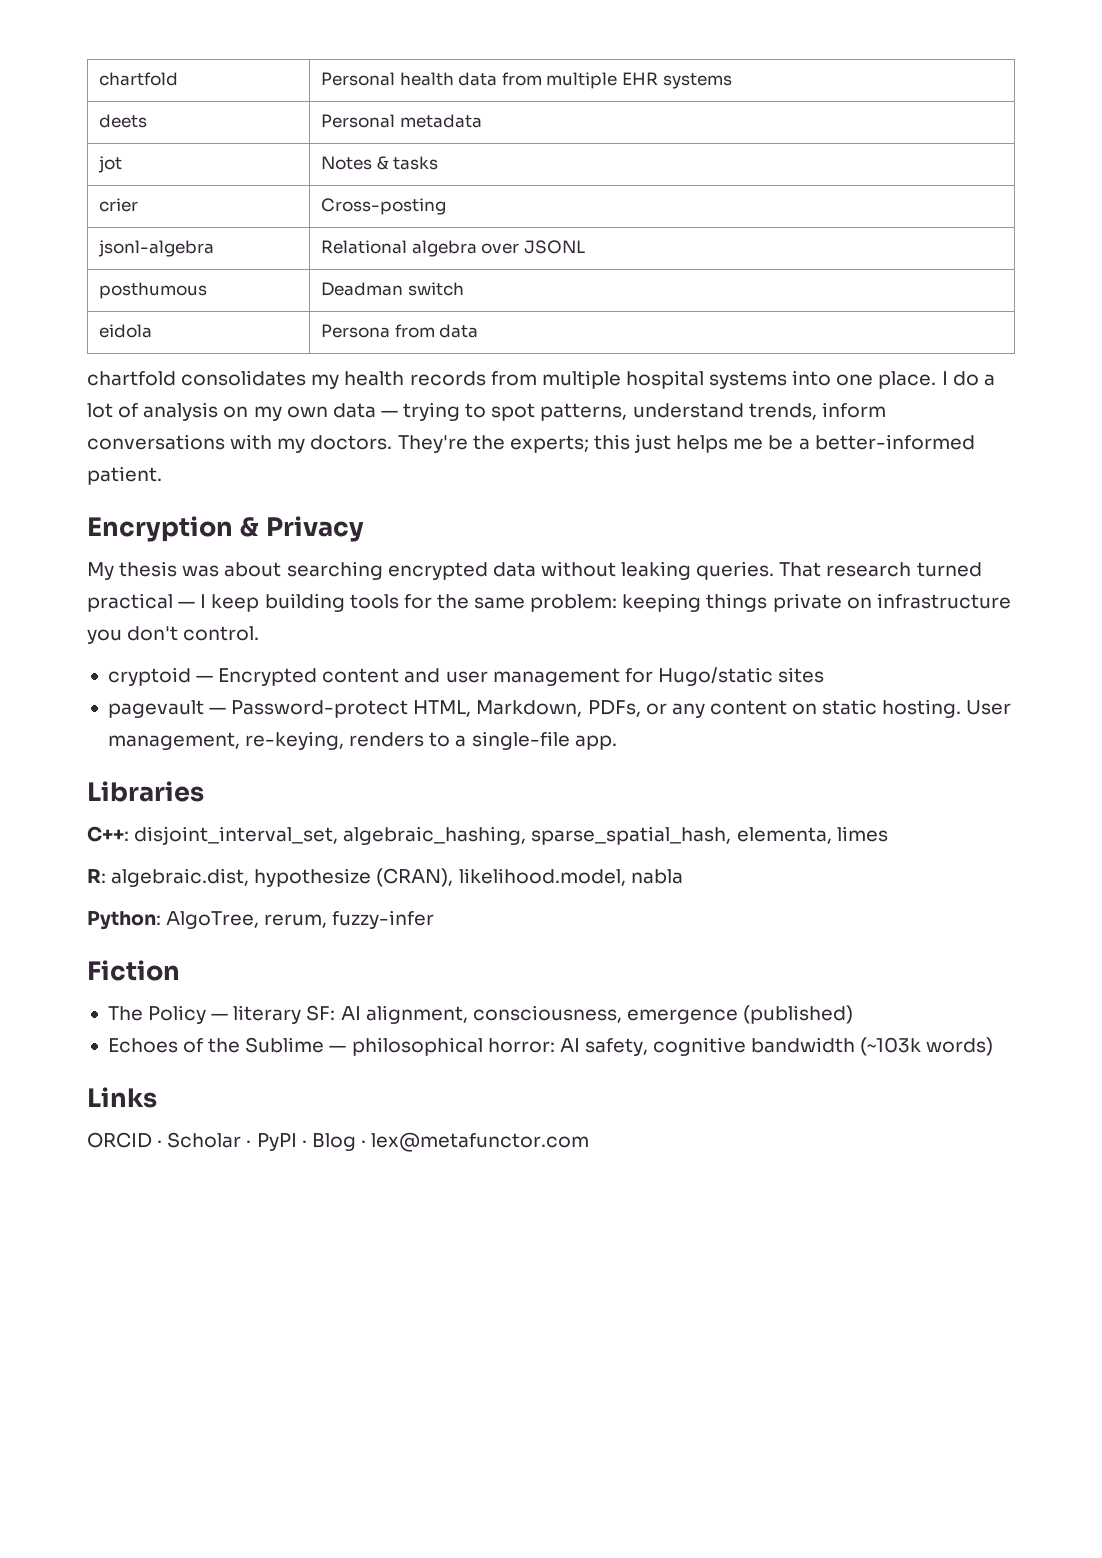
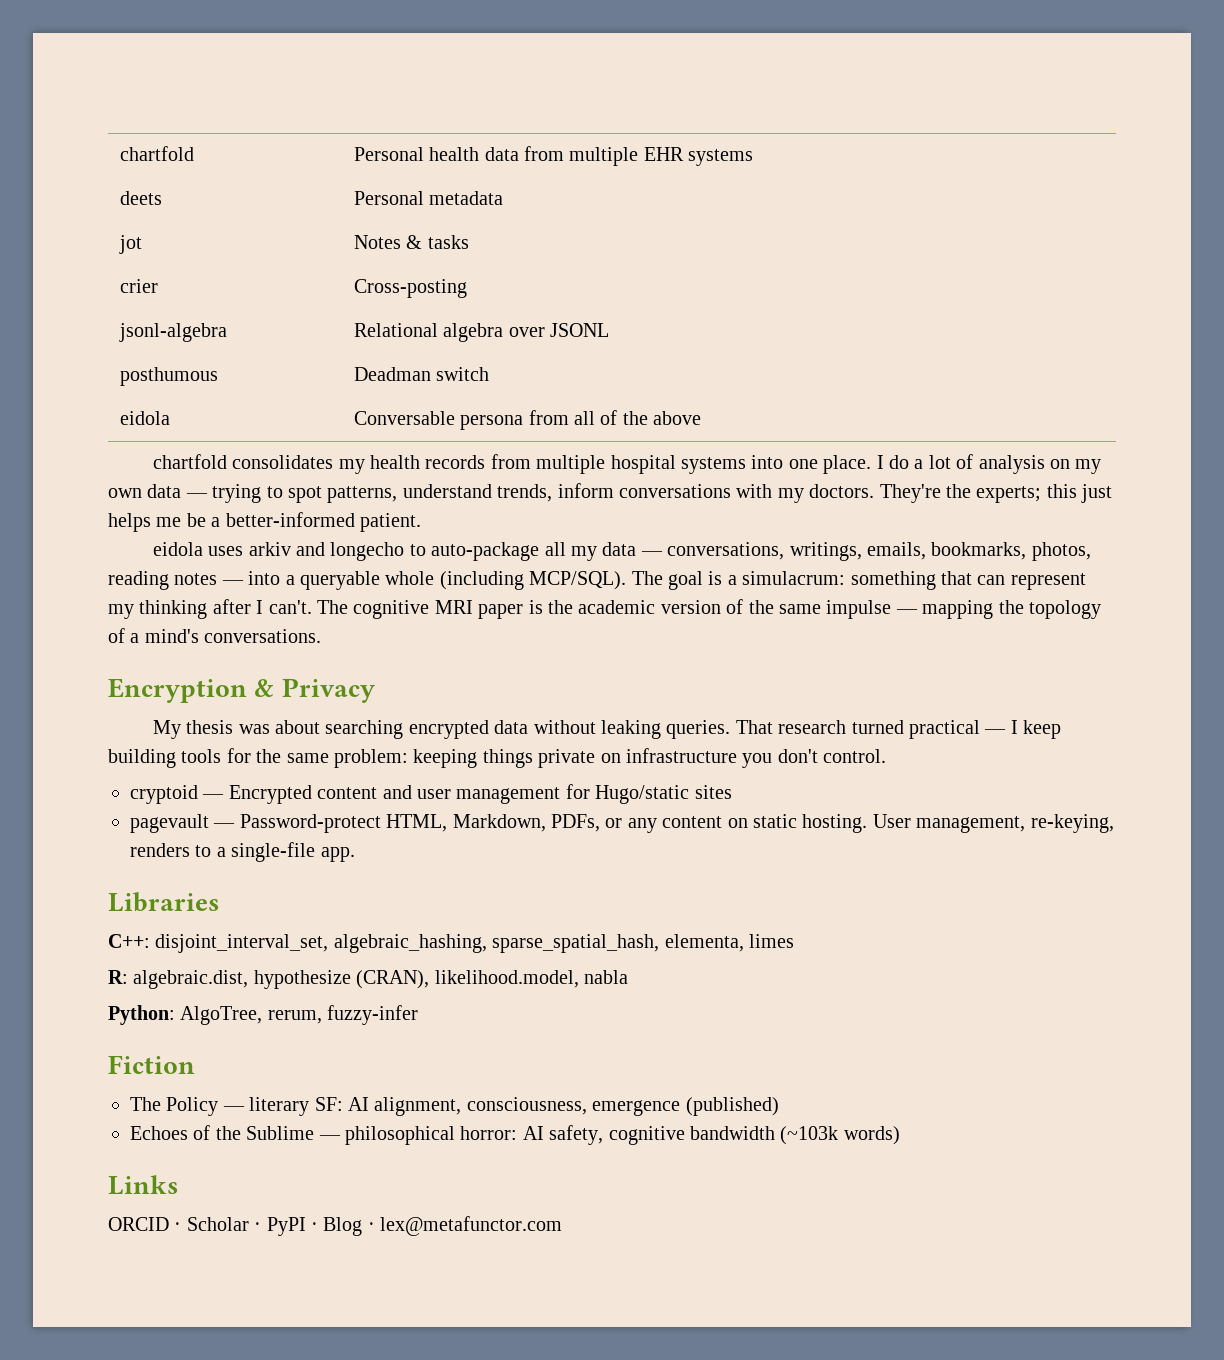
- eidola | Persona from data
+ eidola | Conversable persona from all of the above
+ eidola uses arkiv and longecho to auto-package all my data — conversations, writings, emails, bookmarks, photos, reading notes — into a queryable whole (including MCP/SQL). The goal is a simulacrum: something that can represent my thinking after I can't. The cognitive MRI paper is the academic version of the same impulse — mapping the topology of a mind's conversations.

